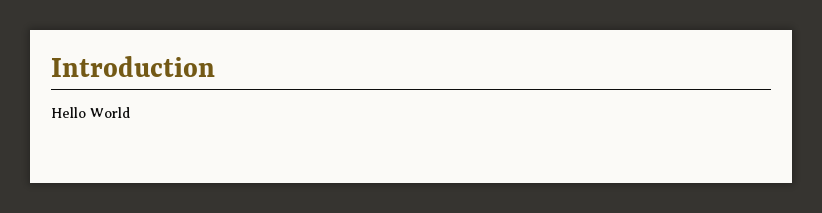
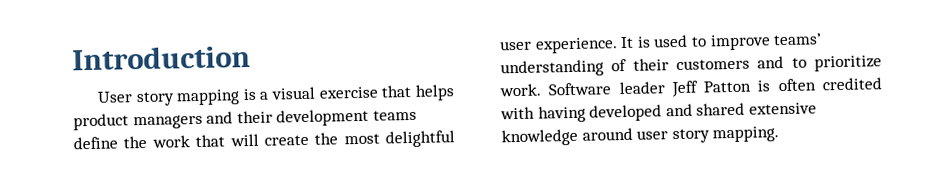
- Hello World
+ User story mapping is a visual exercise that helps product managers and their development teams define the work that will create the most delightful user experience. It is used to improve teams’ understanding of their customers and to prioritize work. Software leader Jeff Patton is often credited with having developed and shared extensive knowledge around user story mapping.

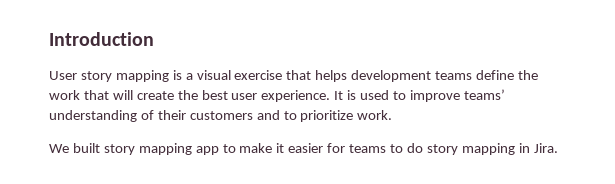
- User story mapping is a visual exercise that helps product managers and their development teams define the work that will create the most delightful user experience.
+ User story mapping is a visual exercise that helps development teams define the work that will create the best user experience.
- It is used to improve teams’ understanding of their customers and to prioritize work. Software leader Jeff Patton is often credited with having developed and shared extensive knowledge around user story mapping.
+ It is used to improve teams’ understanding of their customers and to prioritize work.
+ We built story mapping app to make it easier for teams to do story mapping in Jira.

